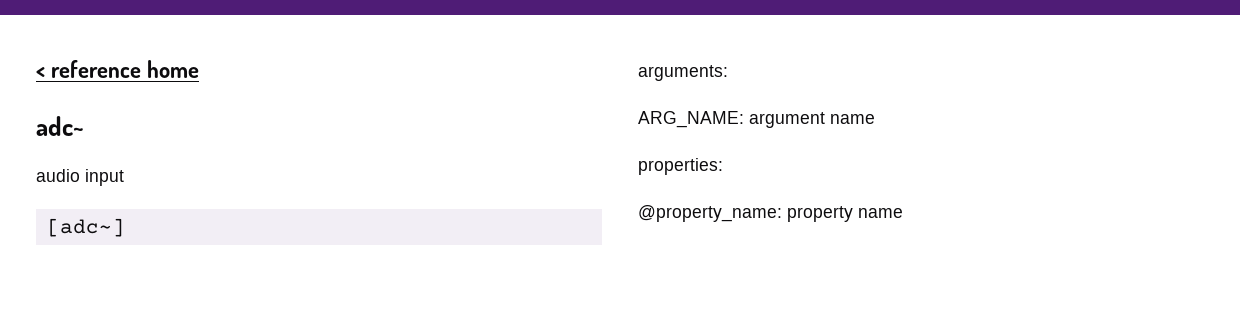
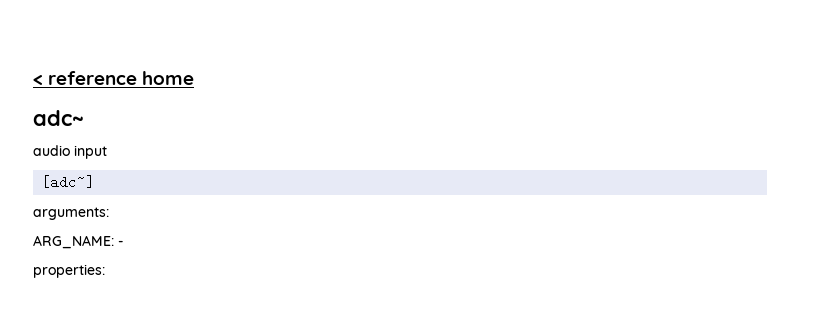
- ARG_NAME: argument name
+ ARG_NAME: -
- @property_name: property name

